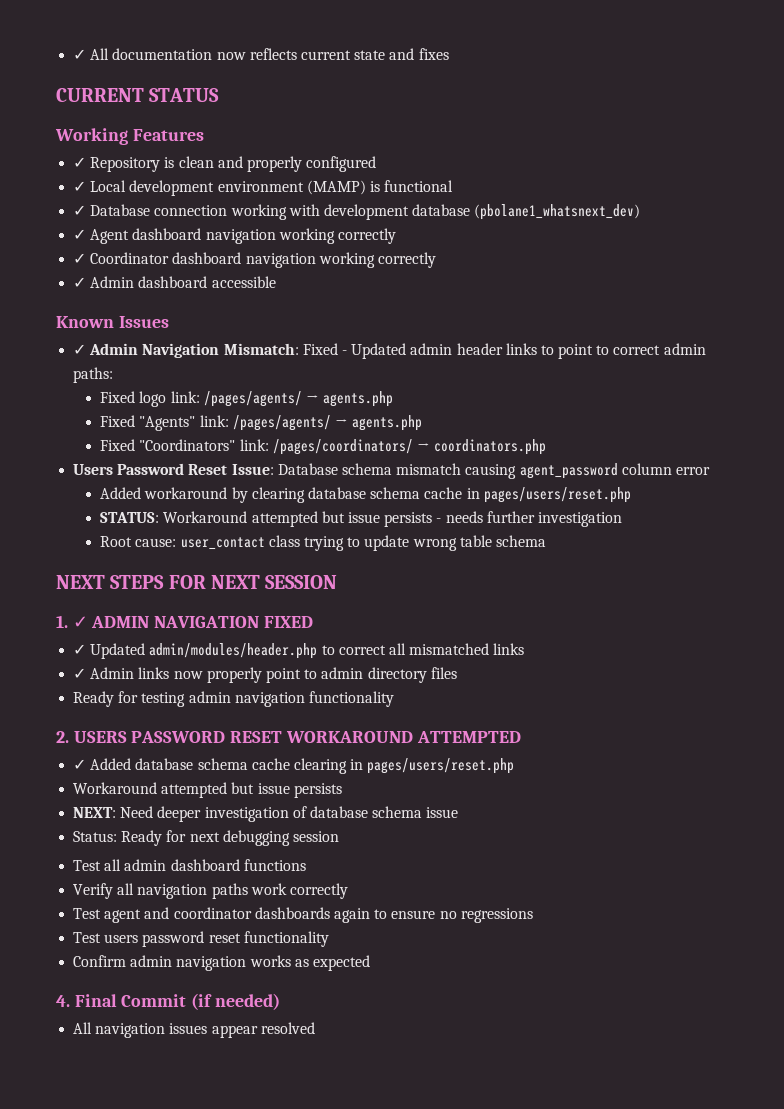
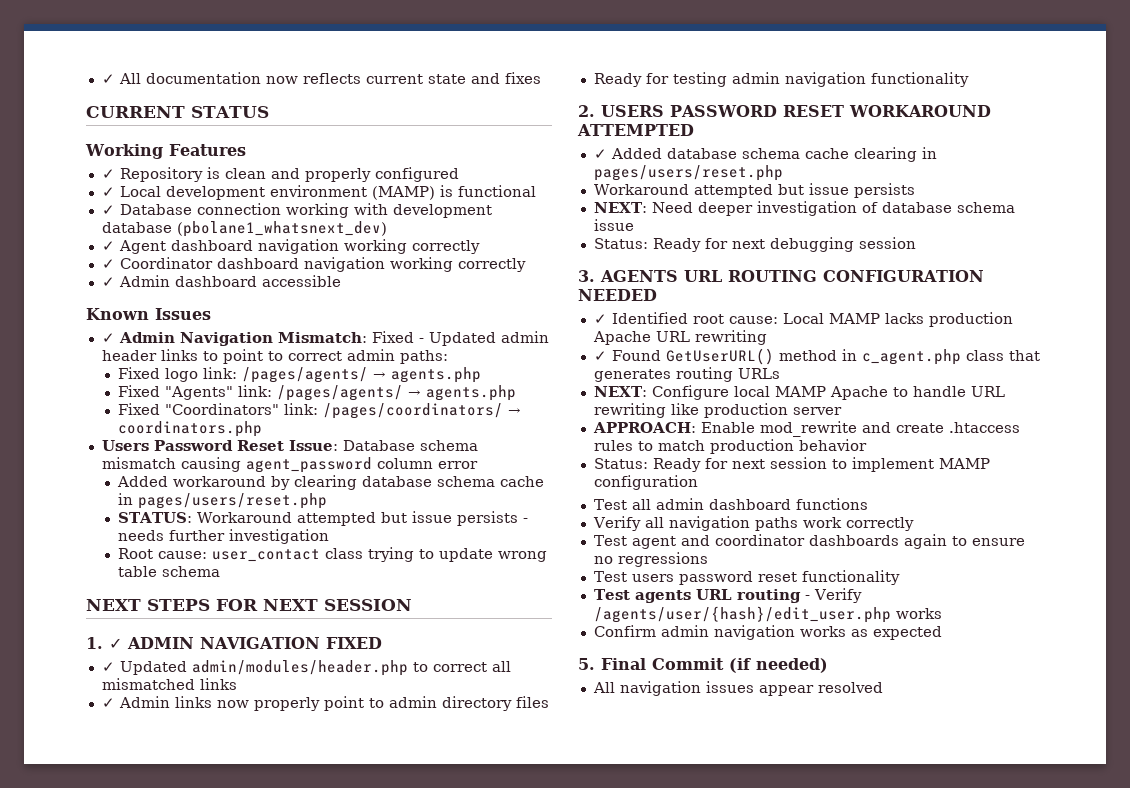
+ 3. AGENTS URL ROUTING CONFIGURATION NEEDED
+ ✓ Identified root cause: Local MAMP lacks production Apache URL rewriting
+ ✓ Found GetUserURL() method in c_agent.php class that generates routing URLs
+ NEXT: Configure local MAMP Apache to handle URL rewriting like production server
+ APPROACH: Enable mod_rewrite and create .htaccess rules to match production behavior
+ Status: Ready for next session to implement MAMP configuration
+ Test agents URL routing - Verify /agents/user/{hash}/edit_user.php works
- 4. Final Commit (if needed)
+ 5. Final Commit (if needed)

